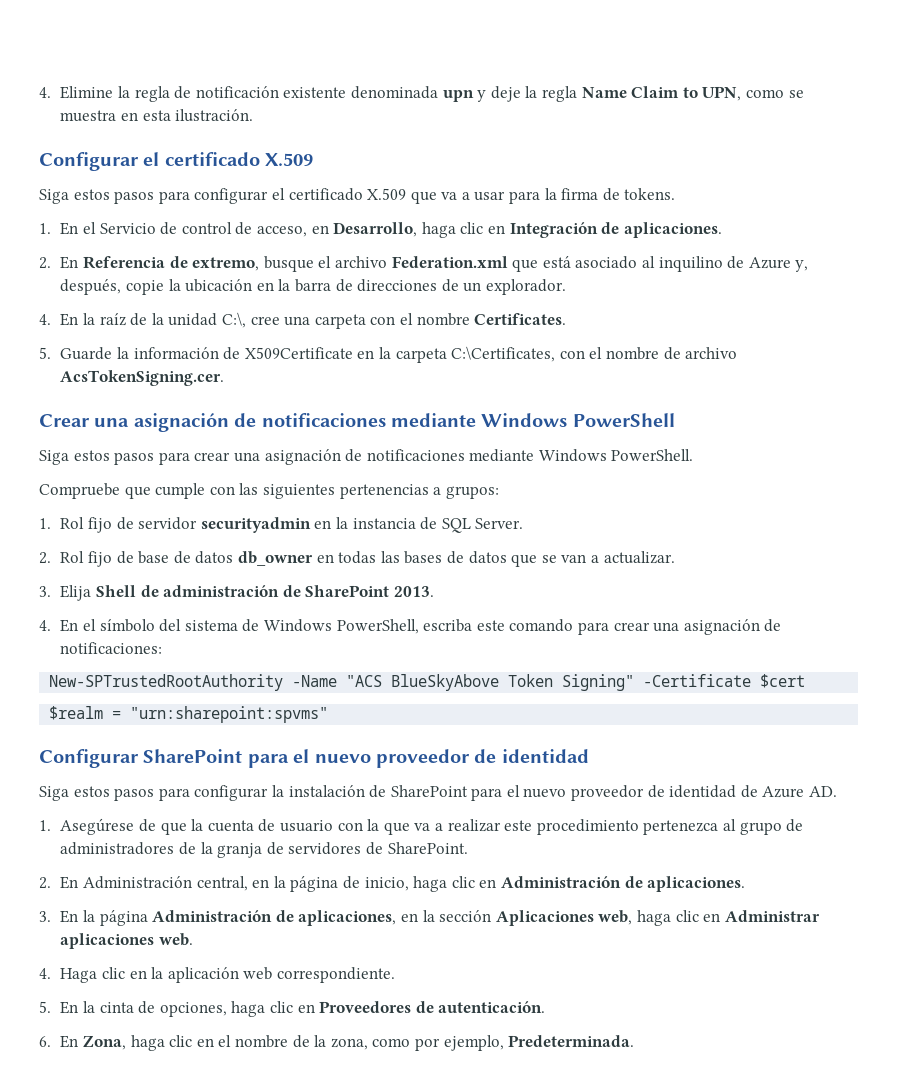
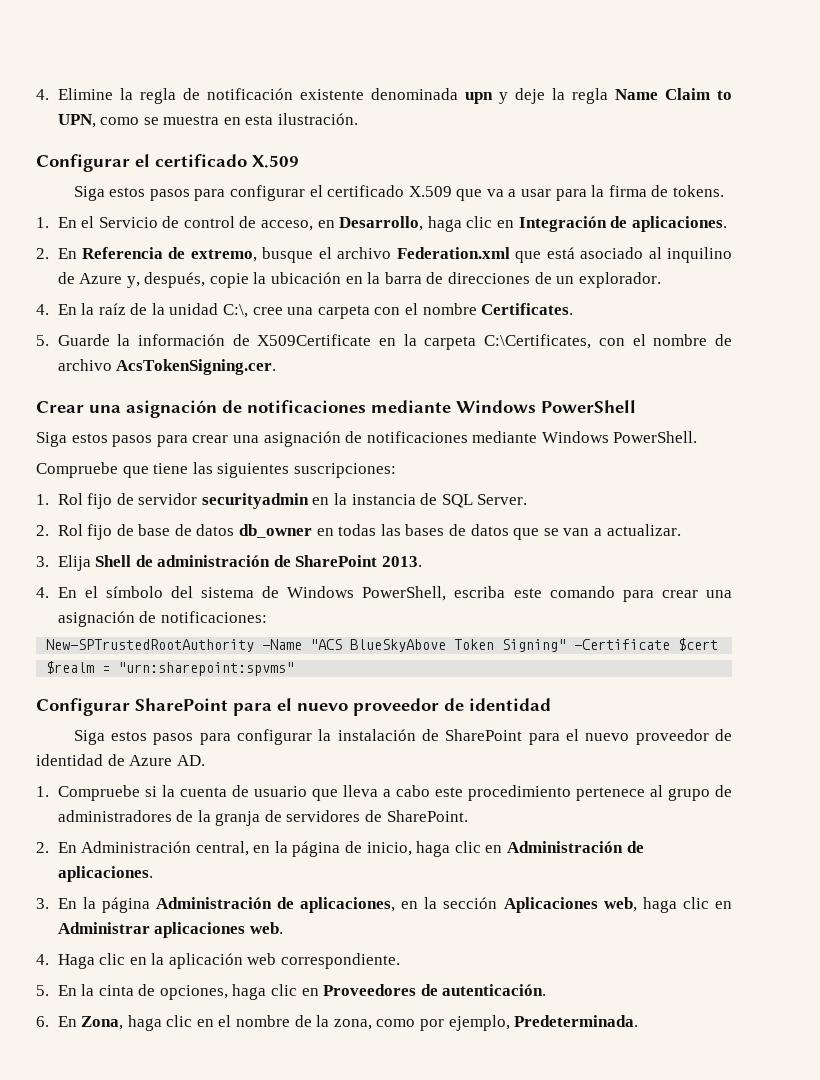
- Compruebe que cumple con las siguientes pertenencias a grupos:
+ Compruebe que tiene las siguientes suscripciones:
- 1. Asegúrese de que la cuenta de usuario con la que va a realizar este procedimiento pertenezca al grupo de administradores de la granja de servidores de SharePoint.
+ 1. Compruebe si la cuenta de usuario que lleva a cabo este procedimiento pertenece al grupo de administradores de la granja de servidores de SharePoint.

